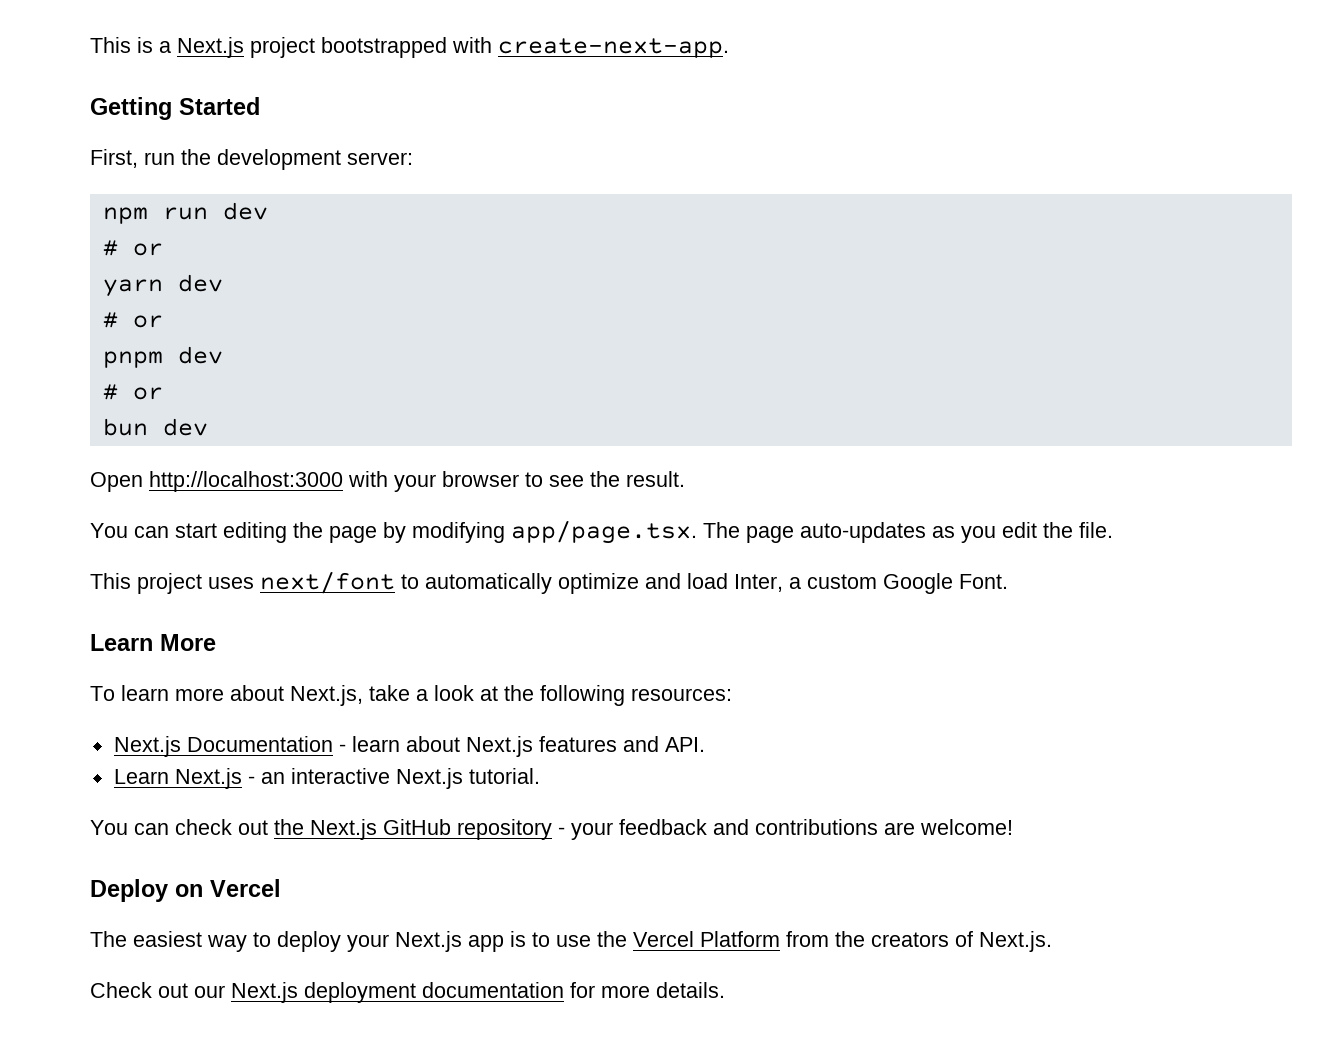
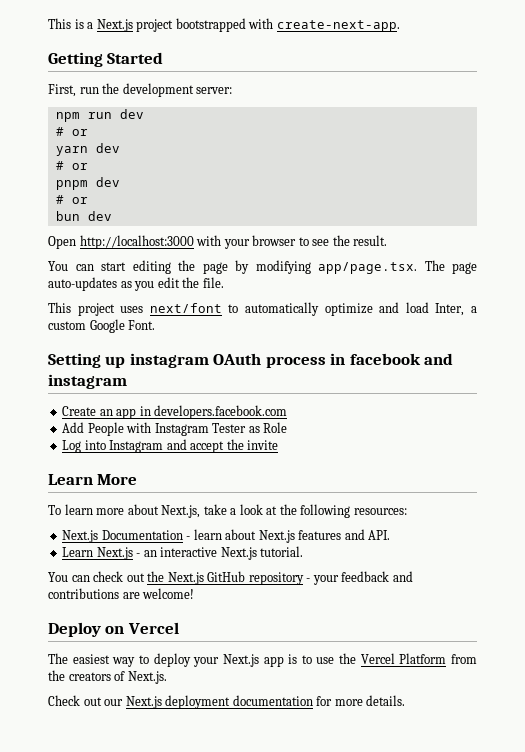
+ Setting up instagram OAuth process in facebook and instagram
+ Create an app in developers.facebook.com
+ Add People with Instagram Tester as Role
+ Log into Instagram and accept the invite

